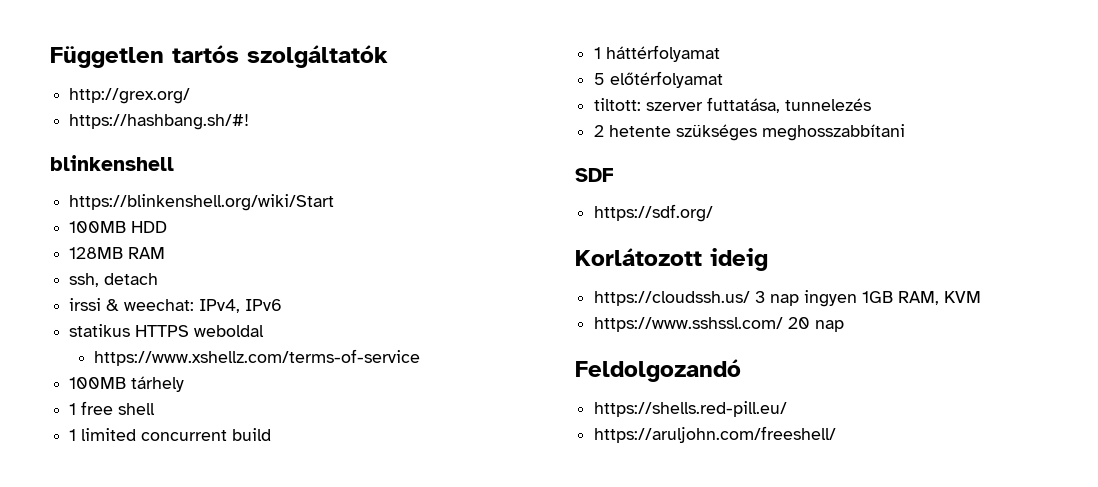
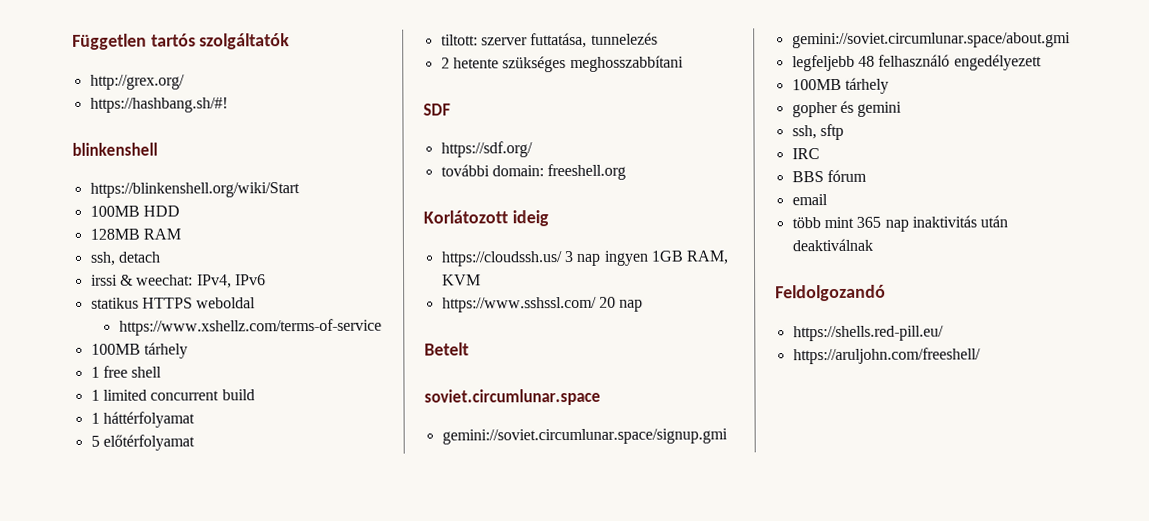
+ további domain: freeshell.org
+ Betelt
+ soviet.circumlunar.space
+ gemini://soviet.circumlunar.space/signup.gmi
+ gemini://soviet.circumlunar.space/about.gmi
+ legfeljebb 48 felhasználó engedélyezett
+ 100MB tárhely
+ gopher és gemini
+ ssh, sftp
+ IRC
+ BBS fórum
+ email
+ több mint 365 nap inaktivitás után deaktiválnak

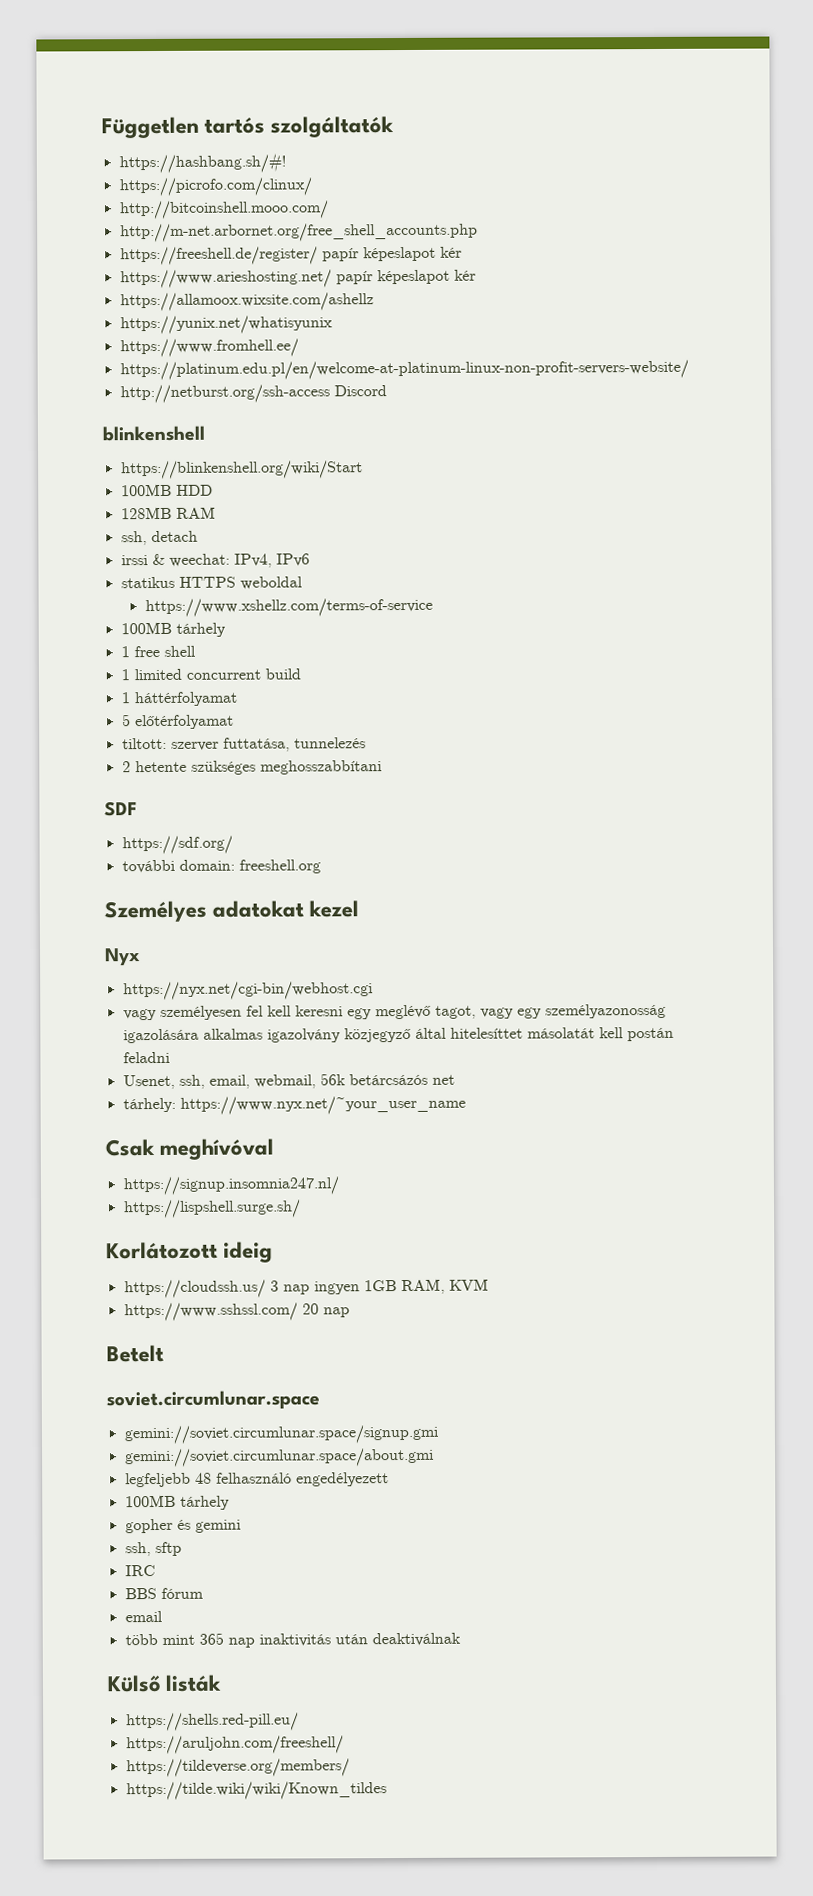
- http://grex.org/
  https://hashbang.sh/#!
+ https://picrofo.com/clinux/
+ http://bitcoinshell.mooo.com/
+ http://m-net.arbornet.org/free_shell_accounts.php
+ https://freeshell.de/register/ papír képeslapot kér
+ https://www.arieshosting.net/ papír képeslapot kér
+ https://allamoox.wixsite.com/ashellz
+ https://yunix.net/whatisyunix
+ https://www.fromhell.ee/
+ https://platinum.edu.pl/en/welcome-at-platinum-linux-non-profit-servers-website/
+ http://netburst.org/ssh-access Discord
+ Személyes adatokat kezel
+ Nyx
+ https://nyx.net/cgi-bin/webhost.cgi
+ vagy személyesen fel kell keresni egy meglévő tagot, vagy egy személyazonosság igazolására alkalmas igazolvány közjegyző által hitelesíttet másolatát kell postán feladni
+ Usenet, ssh, email, webmail, 56k betárcsázós net
+ tárhely: https://www.nyx.net/~your_user_name
+ Csak meghívóval
+ https://signup.insomnia247.nl/
+ https://lispshell.surge.sh/
- Feldolgozandó
+ Külső listák
+ https://tildeverse.org/members/
+ https://tilde.wiki/wiki/Known_tildes

